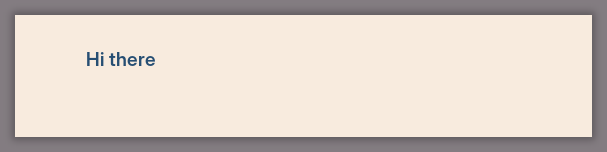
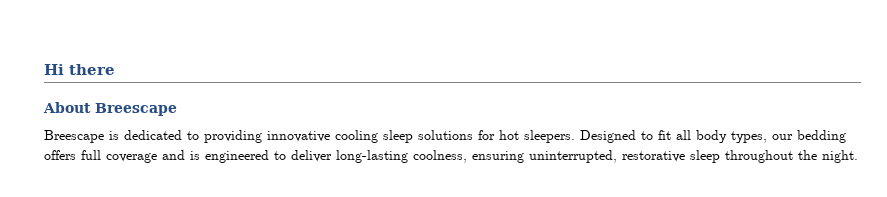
+ About Breescape
+ Breescape is dedicated to providing innovative cooling sleep solutions for hot sleepers. Designed to fit all body types, our bedding offers full coverage and is engineered to deliver long-lasting coolness, ensuring uninterrupted, restorative sleep throughout the night.

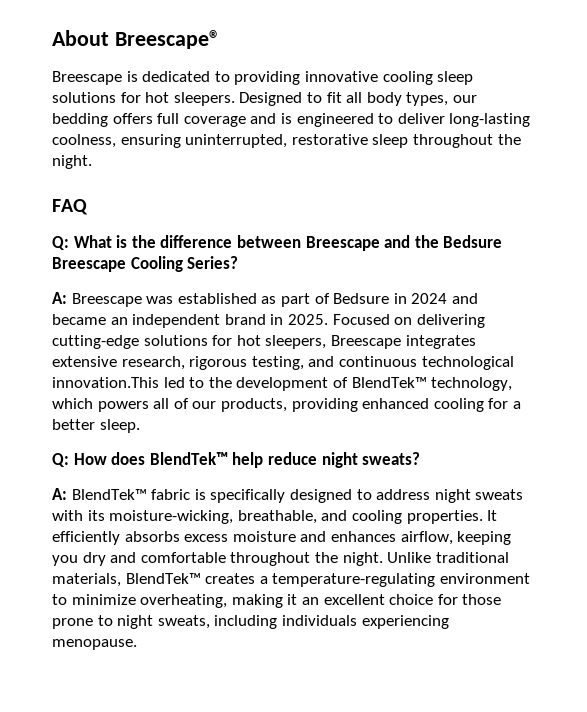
- Hi there
- About Breescape
+ About Breescape®
+ FAQ
+ Q: What is the difference between Breescape and the Bedsure Breescape Cooling Series?
+ A: Breescape was established as part of Bedsure in 2024 and became an independent brand in 2025. Focused on delivering cutting-edge solutions for hot sleepers, Breescape integrates extensive research, rigorous testing, and continuous technological innovation.This led to the development of BlendTek™ technology, which powers all of our products, providing enhanced cooling for a better sleep.
+ Q: How does BlendTek™ help reduce night sweats?
+ A: BlendTek™ fabric is specifically designed to address night sweats with its moisture-wicking, breathable, and cooling properties. It efficiently absorbs excess moisture and enhances airflow, keeping you dry and comfortable throughout the night. Unlike traditional materials, BlendTek™ creates a temperature-regulating environment to minimize overheating, making it an excellent choice for those prone to night sweats, including individuals experiencing menopause.

